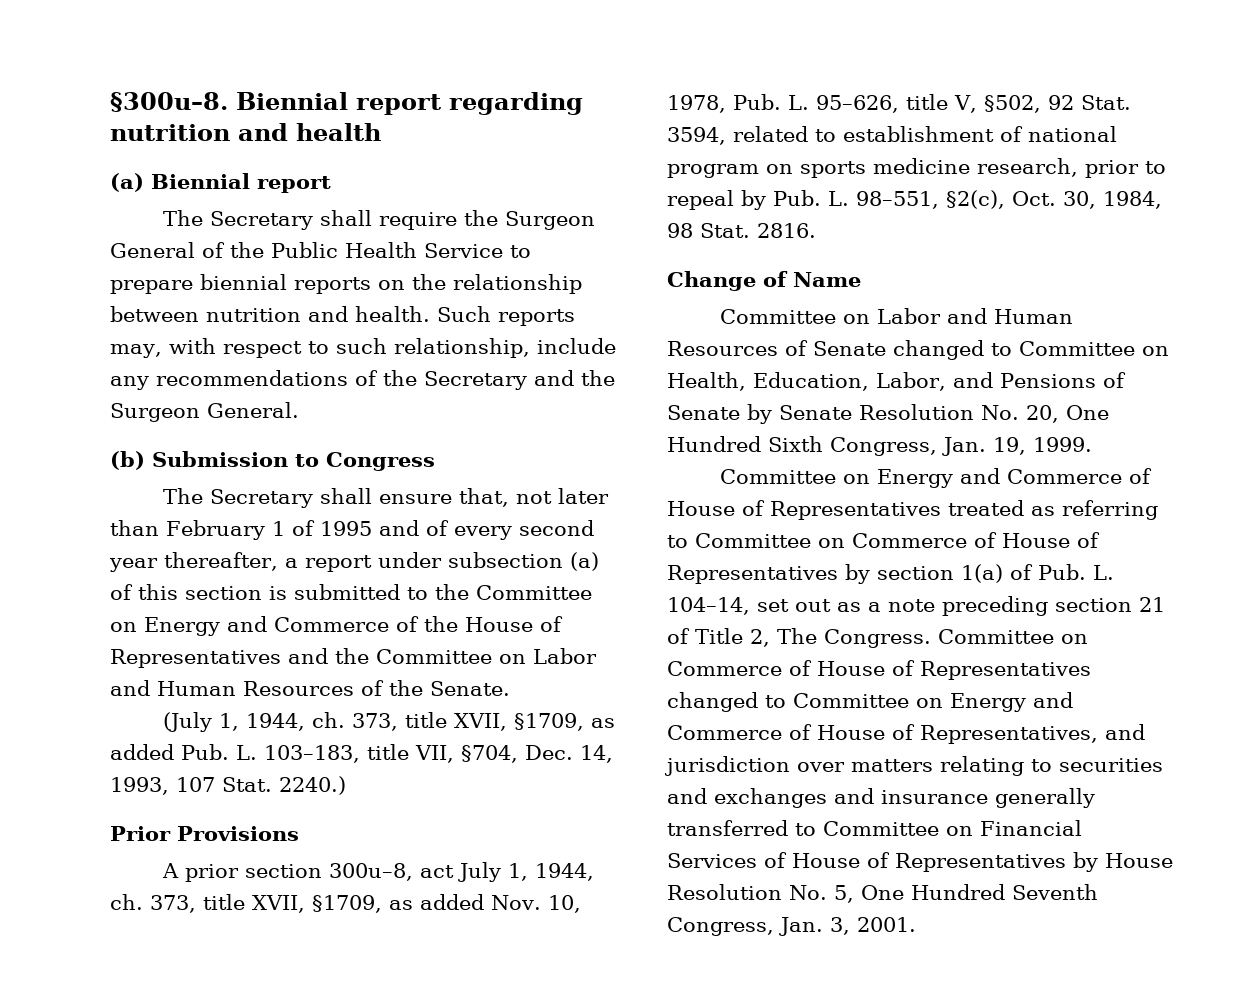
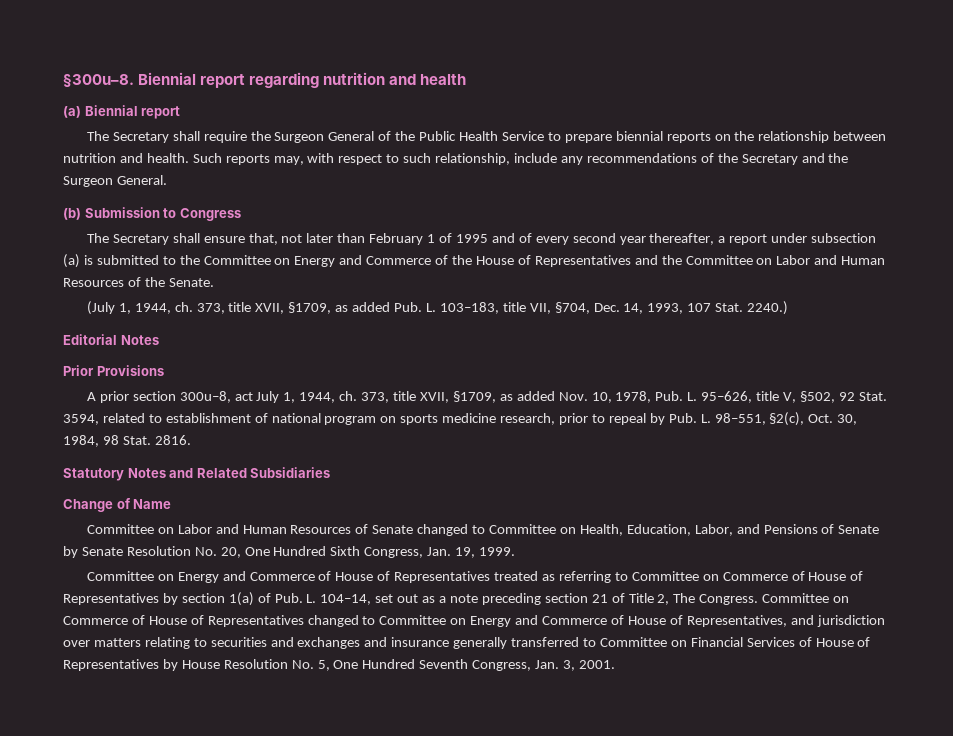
- The Secretary shall ensure that, not later than February 1 of 1995 and of every second year thereafter, a report under subsection (a) of this section is submitted to the Committee on Energy and Commerce of the House of Representatives and the Committee on Labor and Human Resources of the Senate.
+ The Secretary shall ensure that, not later than February 1 of 1995 and of every second year thereafter, a report under subsection (a) is submitted to the Committee on Energy and Commerce of the House of Representatives and the Committee on Labor and Human Resources of the Senate.
+ Editorial Notes
+ Statutory Notes and Related Subsidiaries

